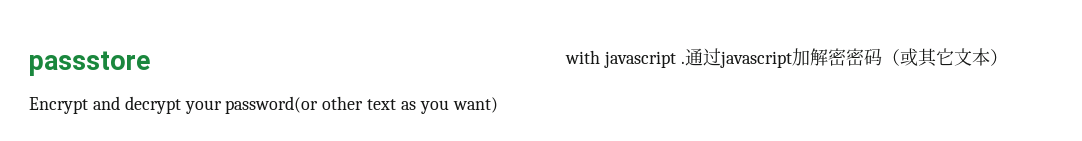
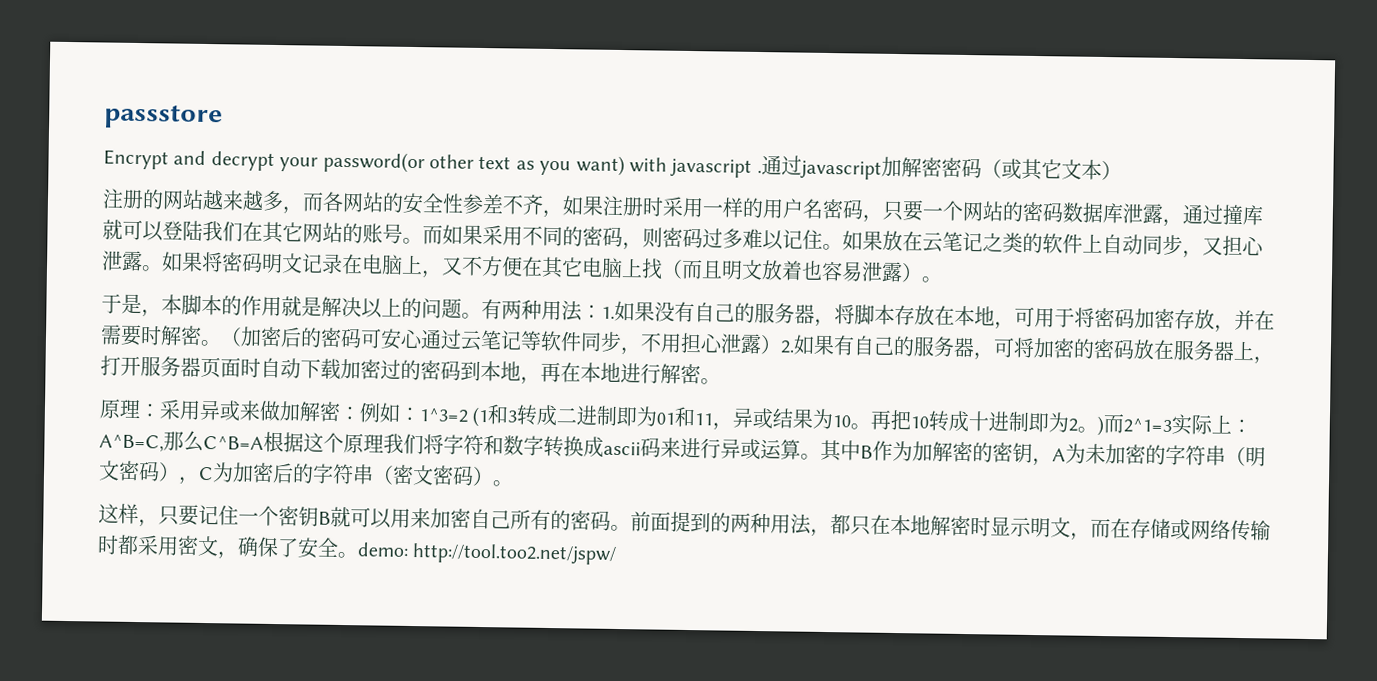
+ 注册的网站越来越多，而各网站的安全性参差不齐，如果注册时采用一样的用户名密码，只要一个网站的密码数据库泄露，通过撞库就可以登陆我们在其它网站的账号。而如果采用不同的密码，则密码过多难以记住。如果放在云笔记之类的软件上自动同步，又担心泄露。如果将密码明文记录在电脑上，又不方便在其它电脑上找（而且明文放着也容易泄露）。
+ 于是，本脚本的作用就是解决以上的问题。有两种用法：1.如果没有自己的服务器，将脚本存放在本地，可用于将密码加密存放，并在需要时解密。（加密后的密码可安心通过云笔记等软件同步，不用担心泄露）2.如果有自己的服务器，可将加密的密码放在服务器上，打开服务器页面时自动下载加密过的密码到本地，再在本地进行解密。
+ 原理：采用异或来做加解密：例如：1^3=2 (1和3转成二进制即为01和11，异或结果为10。再把10转成十进制即为2。)而2^1=3实际上：A^B=C,那么C^B=A根据这个原理我们将字符和数字转换成ascii码来进行异或运算。其中B作为加解密的密钥，A为未加密的字符串（明文密码），C为加密后的字符串（密文密码）。
+ 这样，只要记住一个密钥B就可以用来加密自己所有的密码。前面提到的两种用法，都只在本地解密时显示明文，而在存储或网络传输时都采用密文，确保了安全。demo: http://tool.too2.net/jspw/

